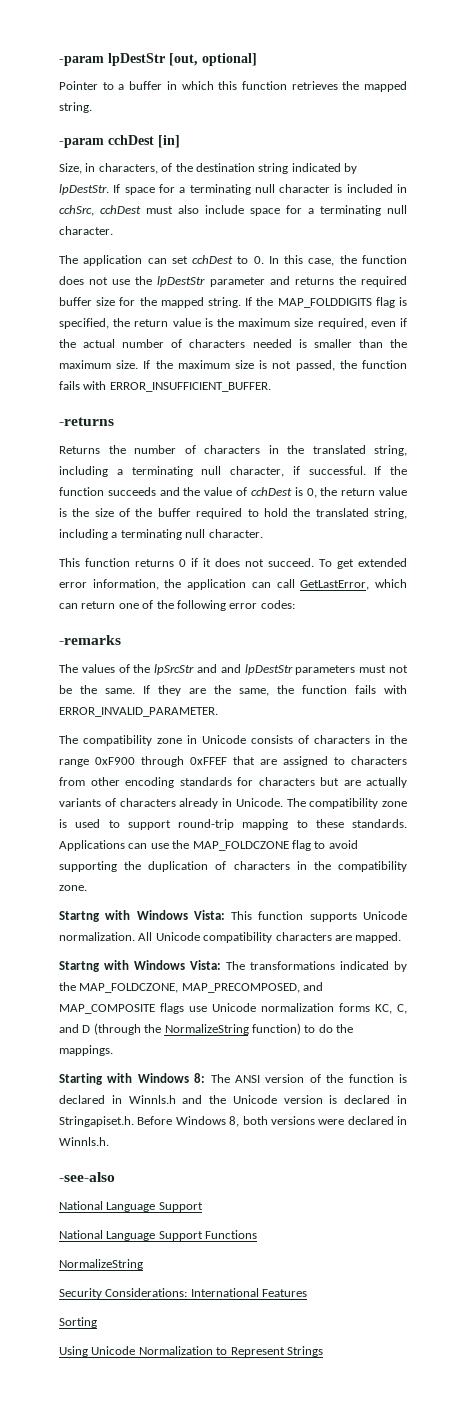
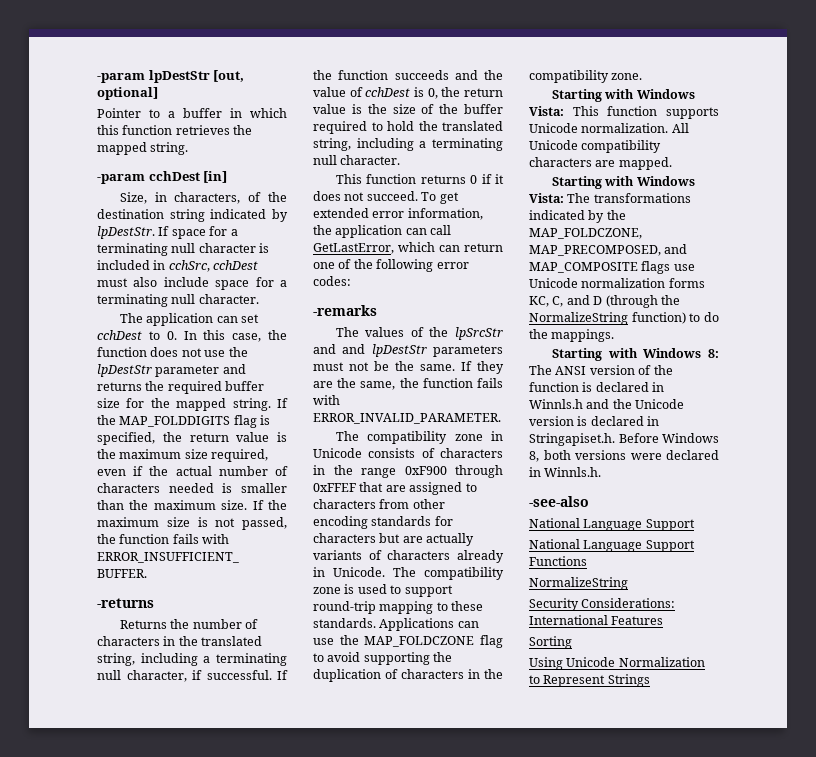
- Startng with Windows Vista: This function supports Unicode normalization.
+ Starting with Windows Vista: This function supports Unicode normalization.
- Startng with Windows Vista: The transformations indicated by the MAP_FOLDCZONE, MAP_PRECOMPOSED, and MAP_COMPOSITE flags use Unicode normalization forms KC, C, and D (through the NormalizeString function) to do the mappings.
+ Starting with Windows Vista: The transformations indicated by the MAP_FOLDCZONE, MAP_PRECOMPOSED, and MAP_COMPOSITE flags use Unicode normalization forms KC, C, and D (through the NormalizeString function) to do the mappings.

